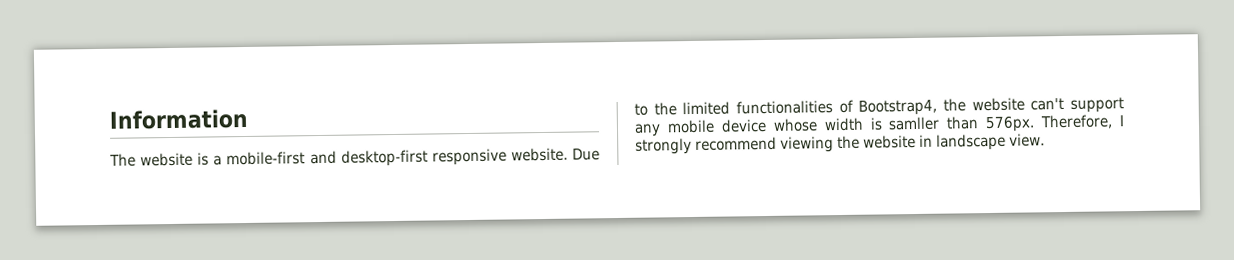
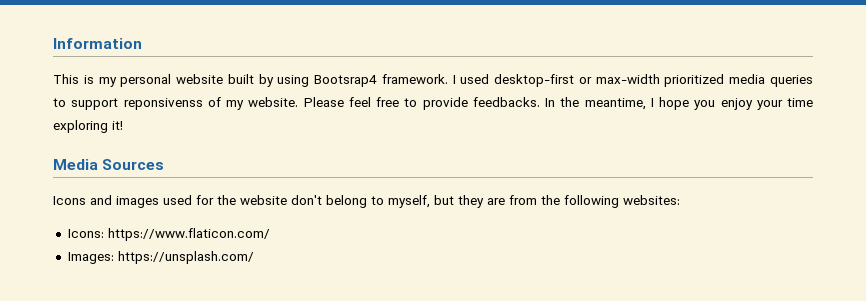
- The website is a mobile-first and desktop-first responsive website. Due to the limited functionalities of Bootstrap4, the website can't support any mobile device whose width is samller than 576px. Therefore, I strongly recommend viewing the website in landscape view.
+ This is my personal website built by using Bootsrap4 framework. I used desktop-first or max-width prioritized media queries to support reponsivenss of my website. Please feel free to provide feedbacks. In the meantime, I hope you enjoy your time exploring it!
+ Media Sources
+ Icons and images used for the website don't belong to myself, but they are from the following websites:
+ Icons: https://www.flaticon.com/
+ Images: https://unsplash.com/

